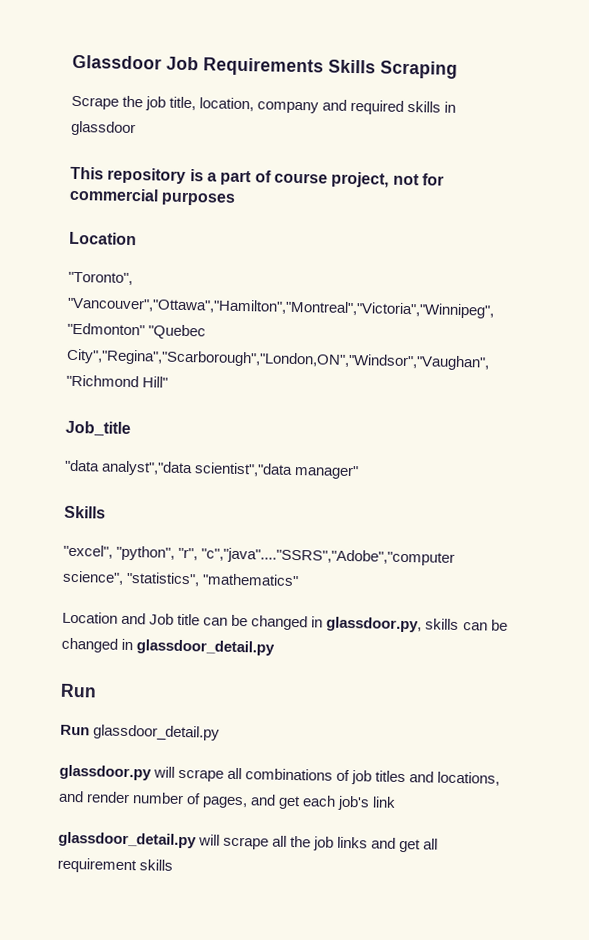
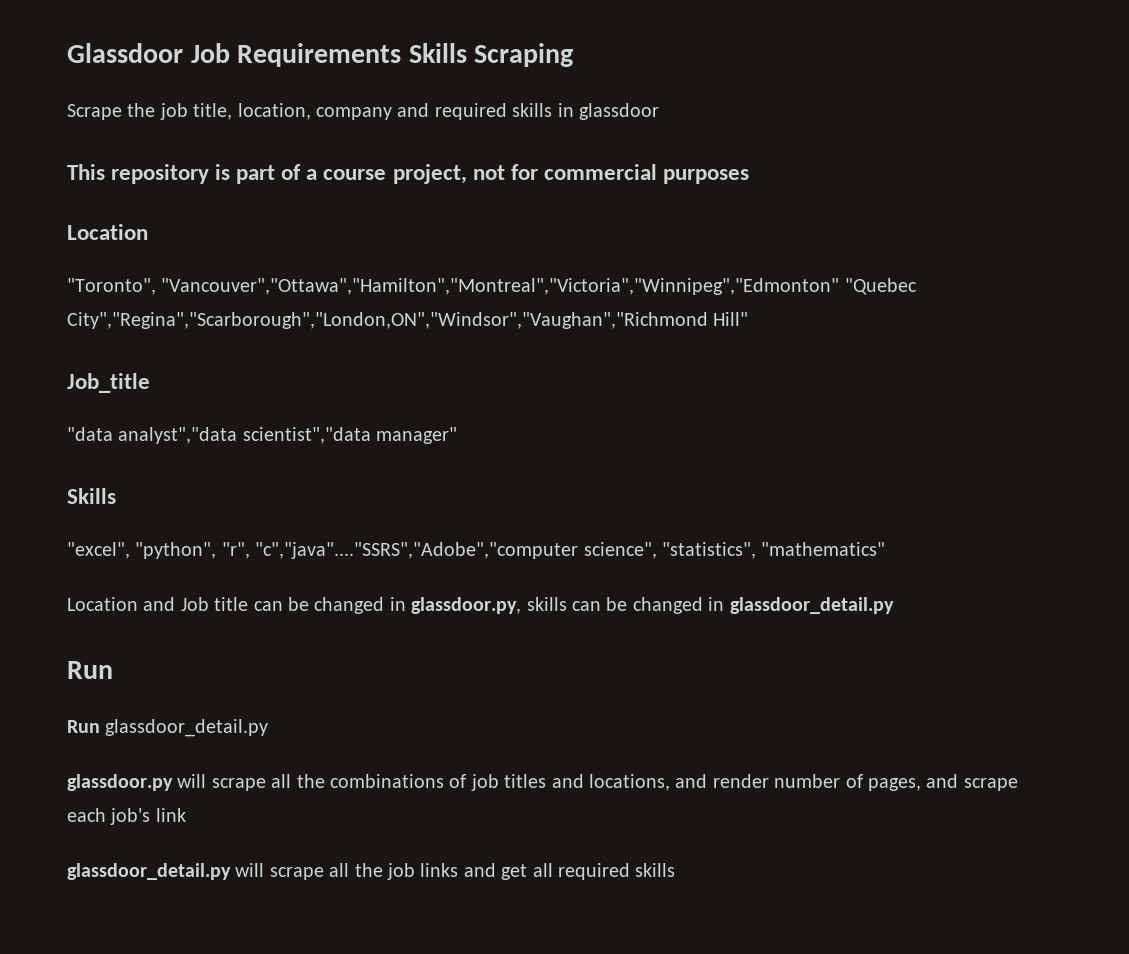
- This repository is a part of course project, not for commercial purposes
+ This repository is part of a course project, not for commercial purposes
- glassdoor.py will scrape all combinations of job titles and locations, and render number of pages, and get each job's link
+ glassdoor.py will scrape all the combinations of job titles and locations, and render number of pages, and scrape each job's link
- glassdoor_detail.py will scrape all the job links and get all requirement skills
+ glassdoor_detail.py will scrape all the job links and get all required skills

